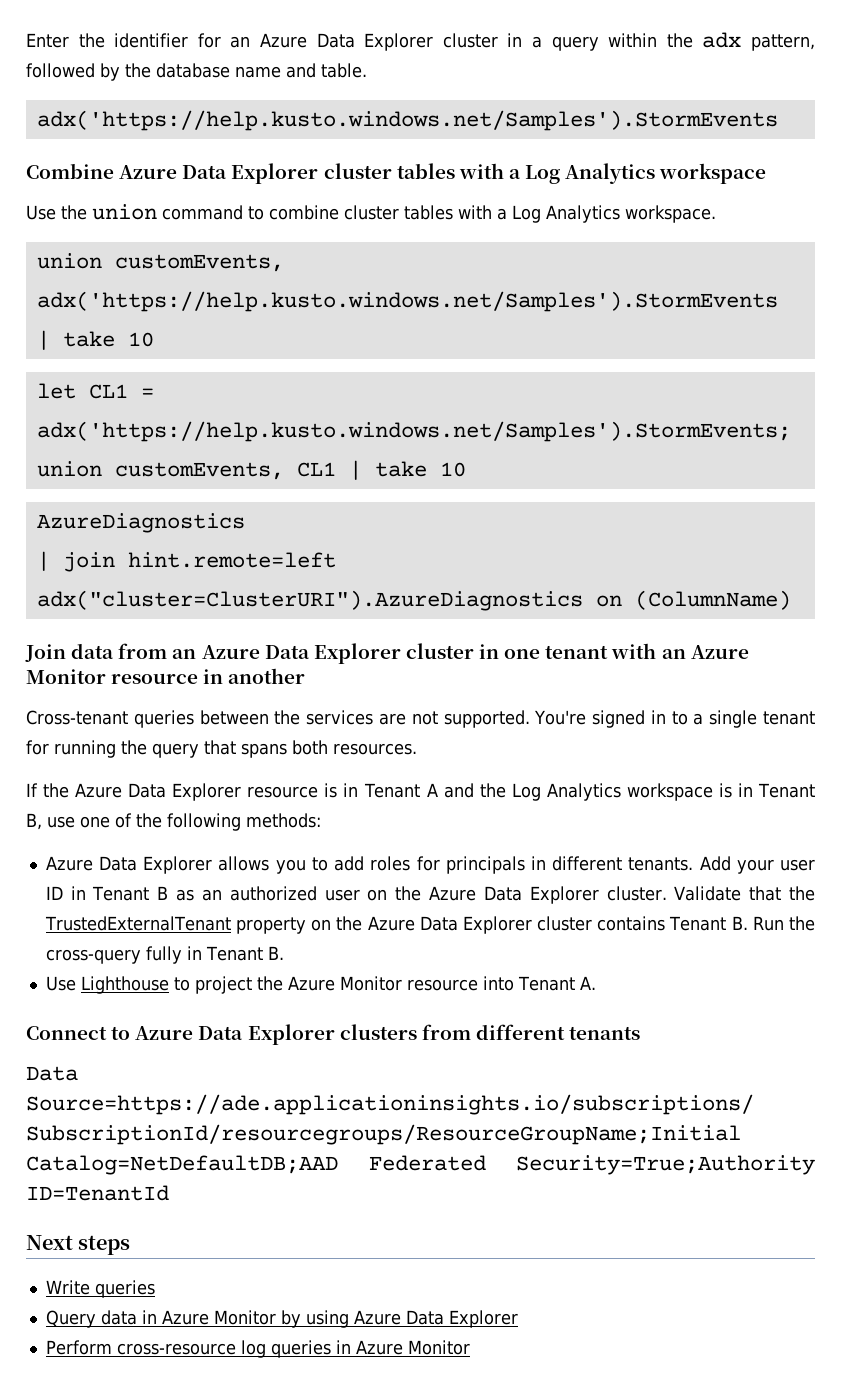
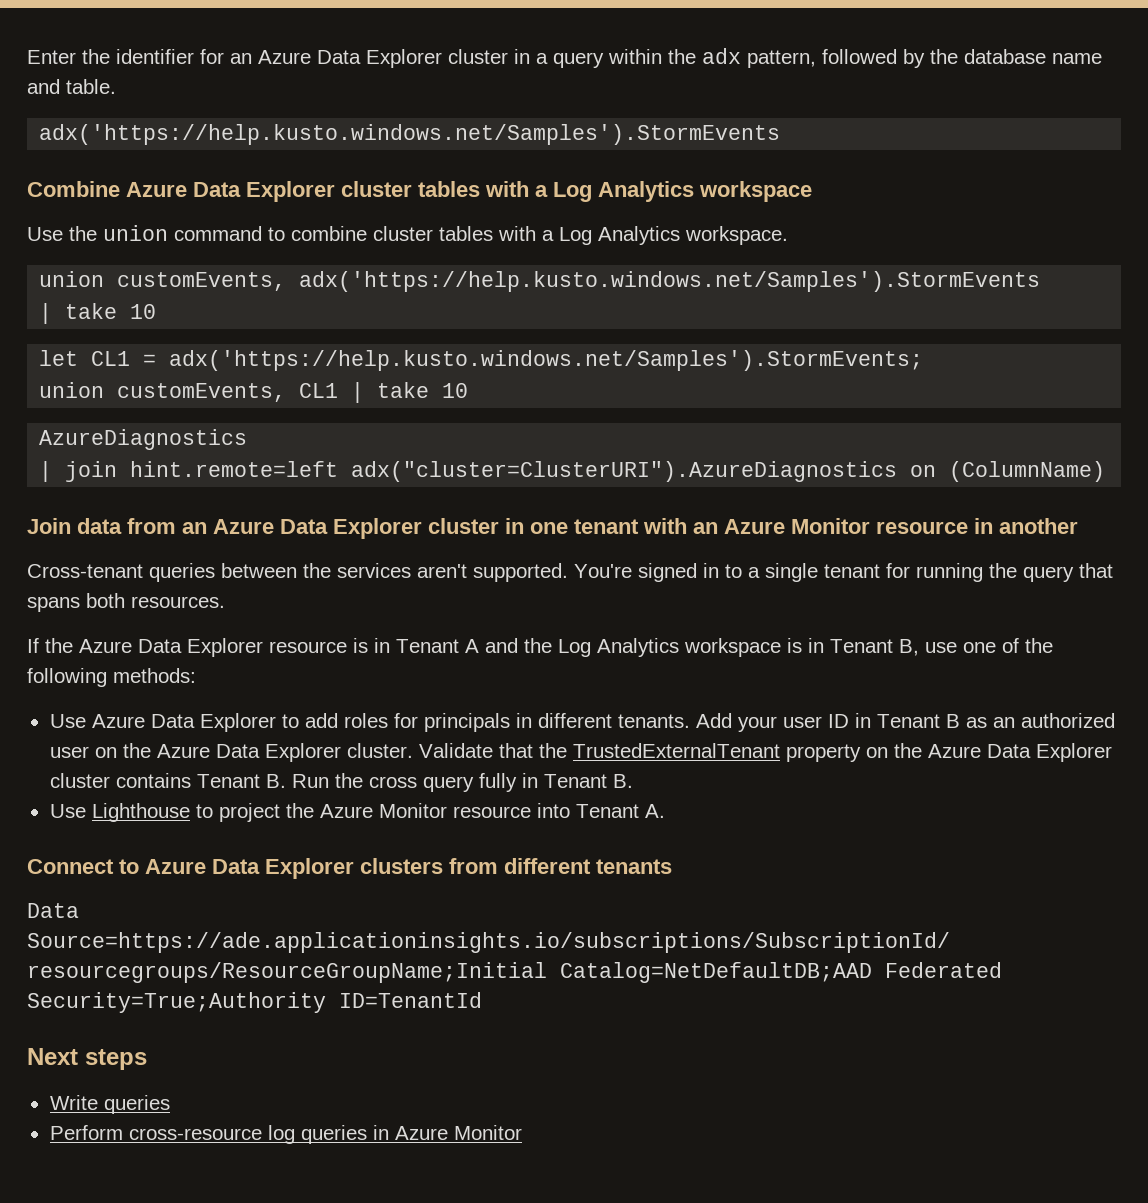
- Cross-tenant queries between the services are not supported.
+ Cross-tenant queries between the services aren't supported.
- Azure Data Explorer allows you to add roles for principals in different tenants.
+ Use Azure Data Explorer to add roles for principals in different tenants.
- Validate that the TrustedExternalTenant property on the Azure Data Explorer cluster contains Tenant B. Run the cross-query fully in Tenant B.
+ Validate that the TrustedExternalTenant property on the Azure Data Explorer cluster contains Tenant B. Run the cross query fully in Tenant B.
- Query data in Azure Monitor by using Azure Data Explorer

